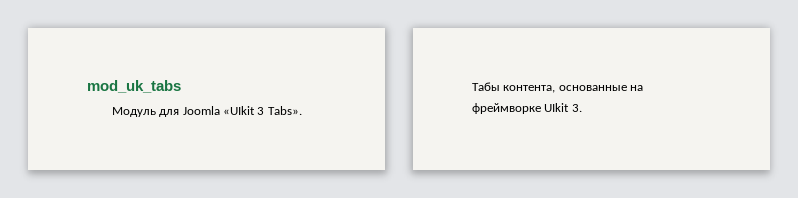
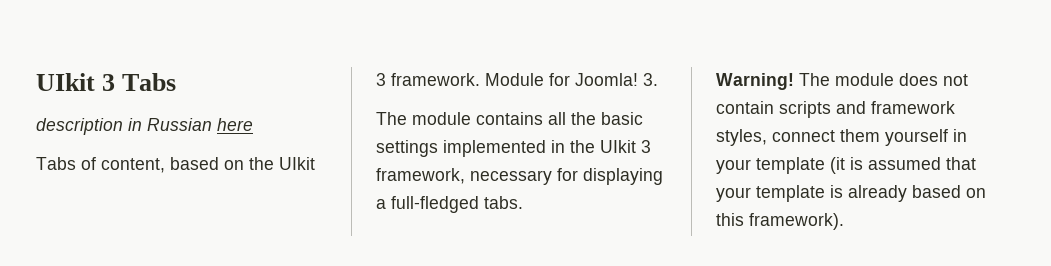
- mod_uk_tabs
- Модуль для Joomla «UIkit 3 Tabs». Табы контента, основанные на фреймворке UIkit 3.
+ UIkit 3 Tabs
+ description in Russian here
+ Tabs of content, based on the UIkit 3 framework. Module for Joomla! 3.
+ The module contains all the basic settings implemented in the UIkit 3 framework, necessary for displaying a full-fledged tabs.
+ Warning! The module does not contain scripts and framework styles, connect them yourself in your template (it is assumed that your template is already based on this framework).

